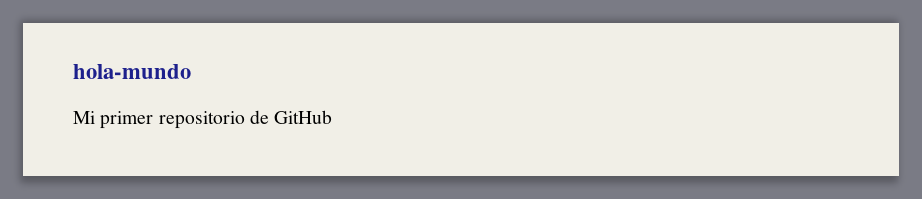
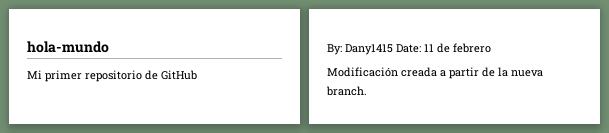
+ By: Dany1415 Date: 11 de febrero
+ Modificación creada a partir de la nueva branch.

